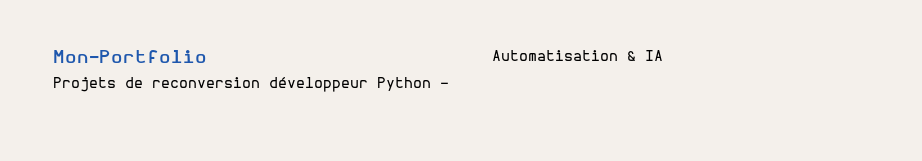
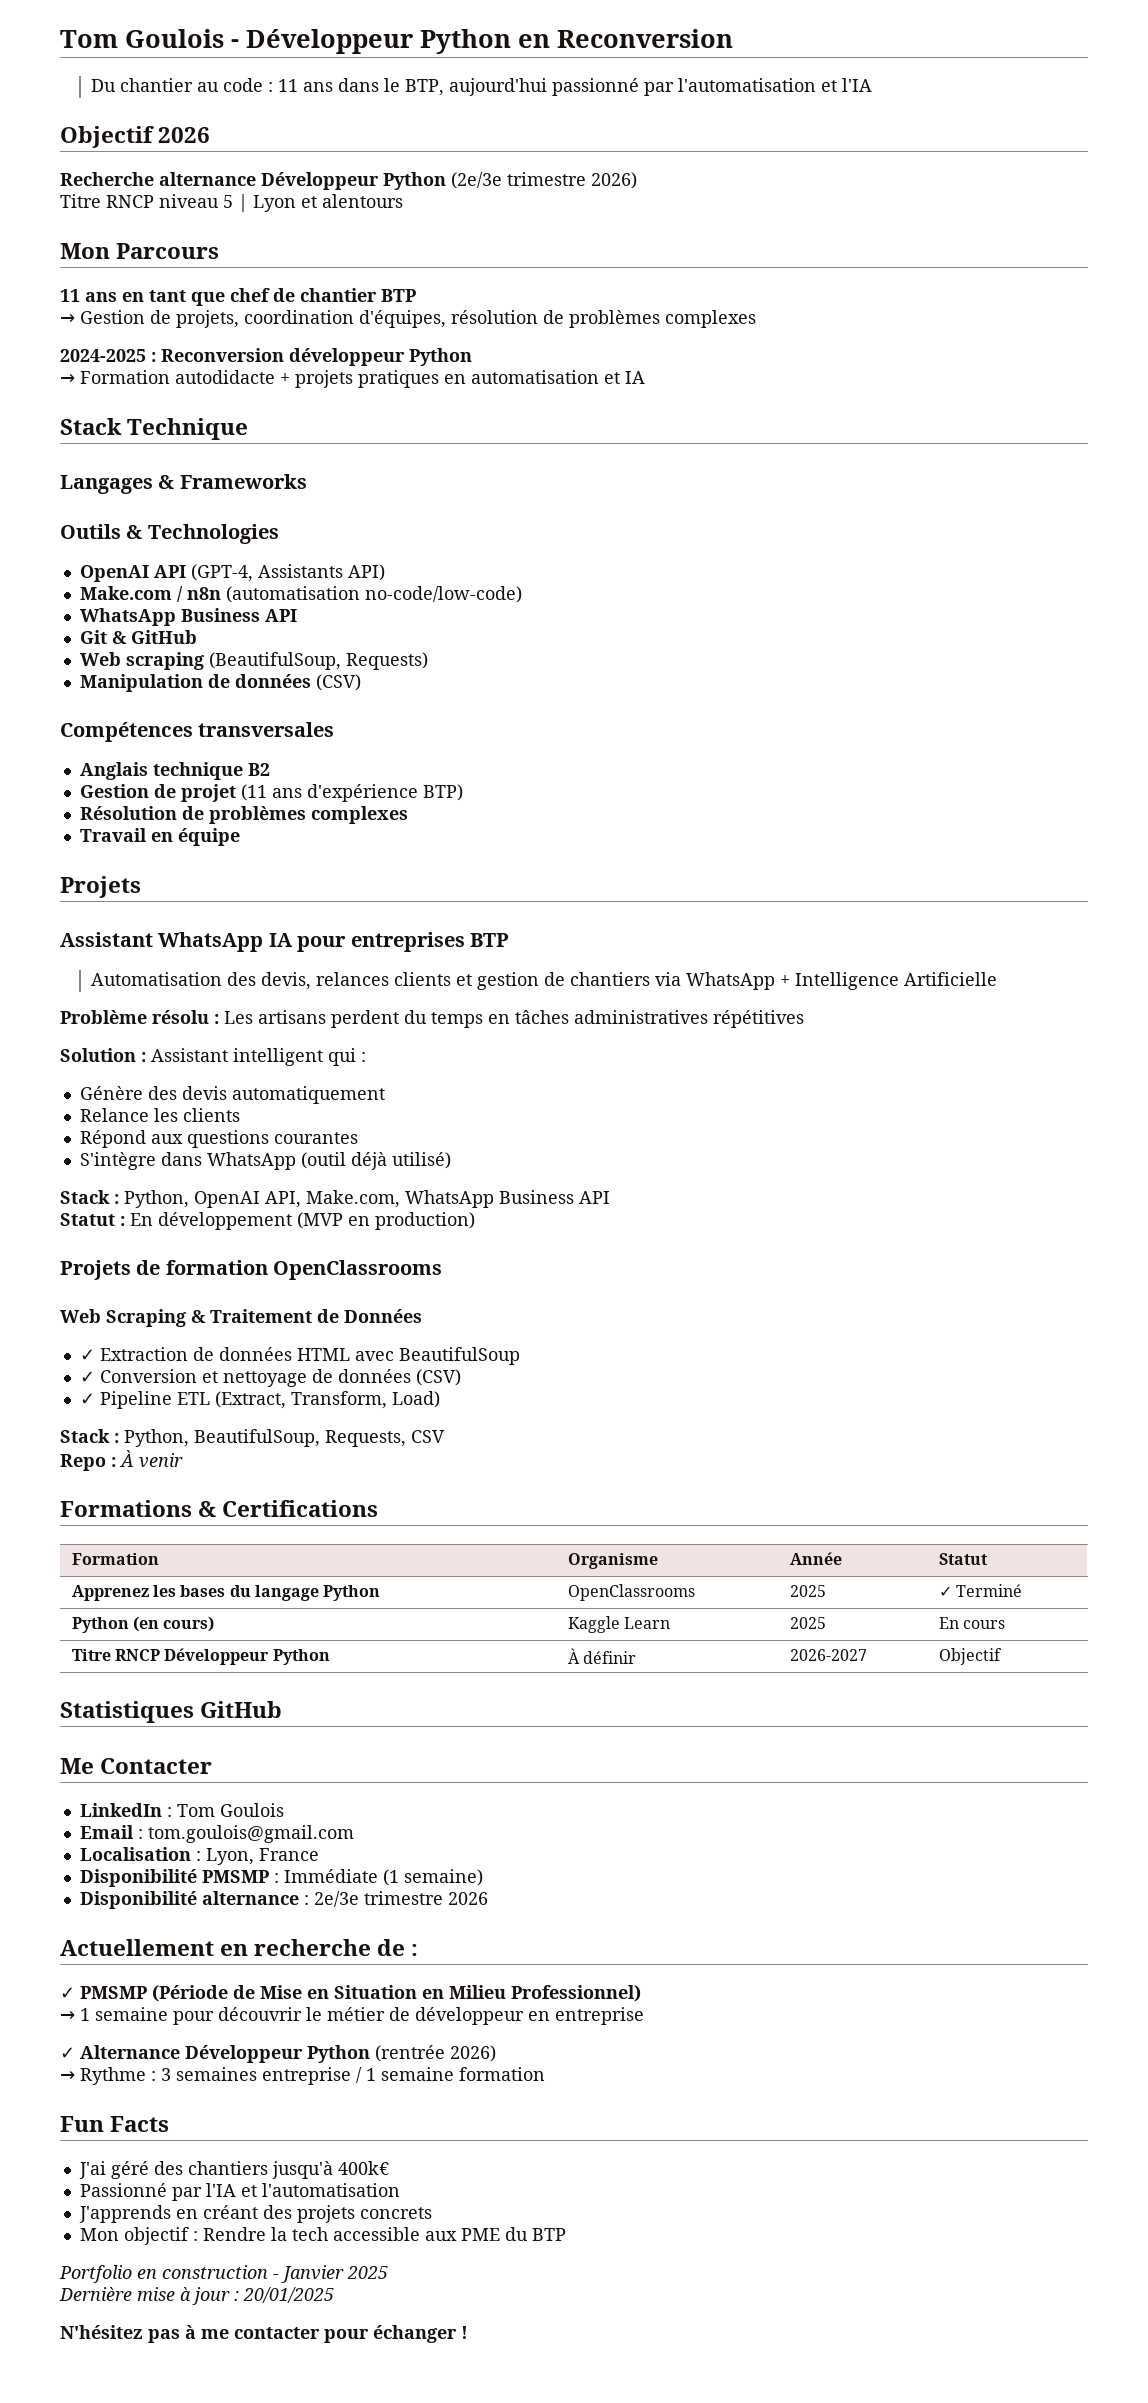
- Mon-Portfolio
- Projets de reconversion développeur Python - Automatisation & IA
+ Tom Goulois - Développeur Python en Reconversion
+ Du chantier au code : 11 ans dans le BTP, aujourd'hui passionné par l'automatisation et l'IA
+ Objectif 2026
+ Recherche alternance Développeur Python (2e/3e trimestre 2026)
+ Titre RNCP niveau 5 | Lyon et alentours
+ Mon Parcours
+ 11 ans en tant que chef de chantier BTP
+ → Gestion de projets, coordination d'équipes, résolution de problèmes complexes
+ 2024-2025 : Reconversion développeur Python
+ → Formation autodidacte + projets pratiques en automatisation et IA
+ Stack Technique
+ Langages & Frameworks
+ Outils & Technologies
+ OpenAI API (GPT-4, Assistants API)
+ Make.com / n8n (automatisation no-code/low-code)
+ WhatsApp Business API
+ Git & GitHub
+ Web scraping (BeautifulSoup, Requests)
+ Manipulation de données (CSV)
+ Compétences transversales
+ Anglais technique B2
+ Gestion de projet (11 ans d'expérience BTP)
+ Résolution de problèmes complexes
+ Travail en équipe
+ Projets
+ Assistant WhatsApp IA pour entreprises BTP
+ Automatisation des devis, relances clients et gestion de chantiers via WhatsApp + Intelligence Artificielle
+ Problème résolu : Les artisans perdent du temps en tâches administratives répétitives
+ Solution : Assistant intelligent qui :
+ Génère des devis automatiquement
+ Relance les clients
+ Répond aux questions courantes
+ S'intègre dans WhatsApp (outil déjà utilisé)
+ Stack : Python, OpenAI API, Make.com, WhatsApp Business API
+ Statut : En développement (MVP en production)
+ Projets de formation OpenClassrooms
+ Web Scraping & Traitement de Données
+ ✓ Extraction de données HTML avec BeautifulSoup
+ ✓ Conversion et nettoyage de données (CSV)
+ ✓ Pipeline ETL (Extract, Transform, Load)
+ Stack : Python, BeautifulSoup, Requests, CSV
+ Repo : À venir
+ Formations & Certifications
+ Formation | Organisme | Année | Statut
+ Apprenez les bases du langage Python | OpenClassrooms | 2025 | ✓ Terminé
+ Python (en cours) | Kaggle Learn | 2025 | En cours
+ Titre RNCP Développeur Python | À définir | 2026-2027 | Objectif
+ Statistiques GitHub
+ Me Contacter
+ LinkedIn : Tom Goulois
+ Email : tom.goulois@gmail.com
+ Localisation : Lyon, France
+ Disponibilité PMSMP : Immédiate (1 semaine)
+ Disponibilité alternance : 2e/3e trimestre 2026
+ Actuellement en recherche de :
+ ✓ PMSMP (Période de Mise en Situation en Milieu Professionnel)
+ → 1 semaine pour découvrir le métier de développeur en entreprise
+ ✓ Alternance Développeur Python (rentrée 2026)
+ → Rythme : 3 semaines entreprise / 1 semaine formation
+ Fun Facts
+ J'ai géré des chantiers jusqu'à 400k€
+ Passionné par l'IA et l'automatisation
+ J'apprends en créant des projets concrets
+ Mon objectif : Rendre la tech accessible aux PME du BTP
+ Portfolio en construction - Janvier 2025
+ Dernière mise à jour : 20/01/2025
+ N'hésitez pas à me contacter pour échanger !

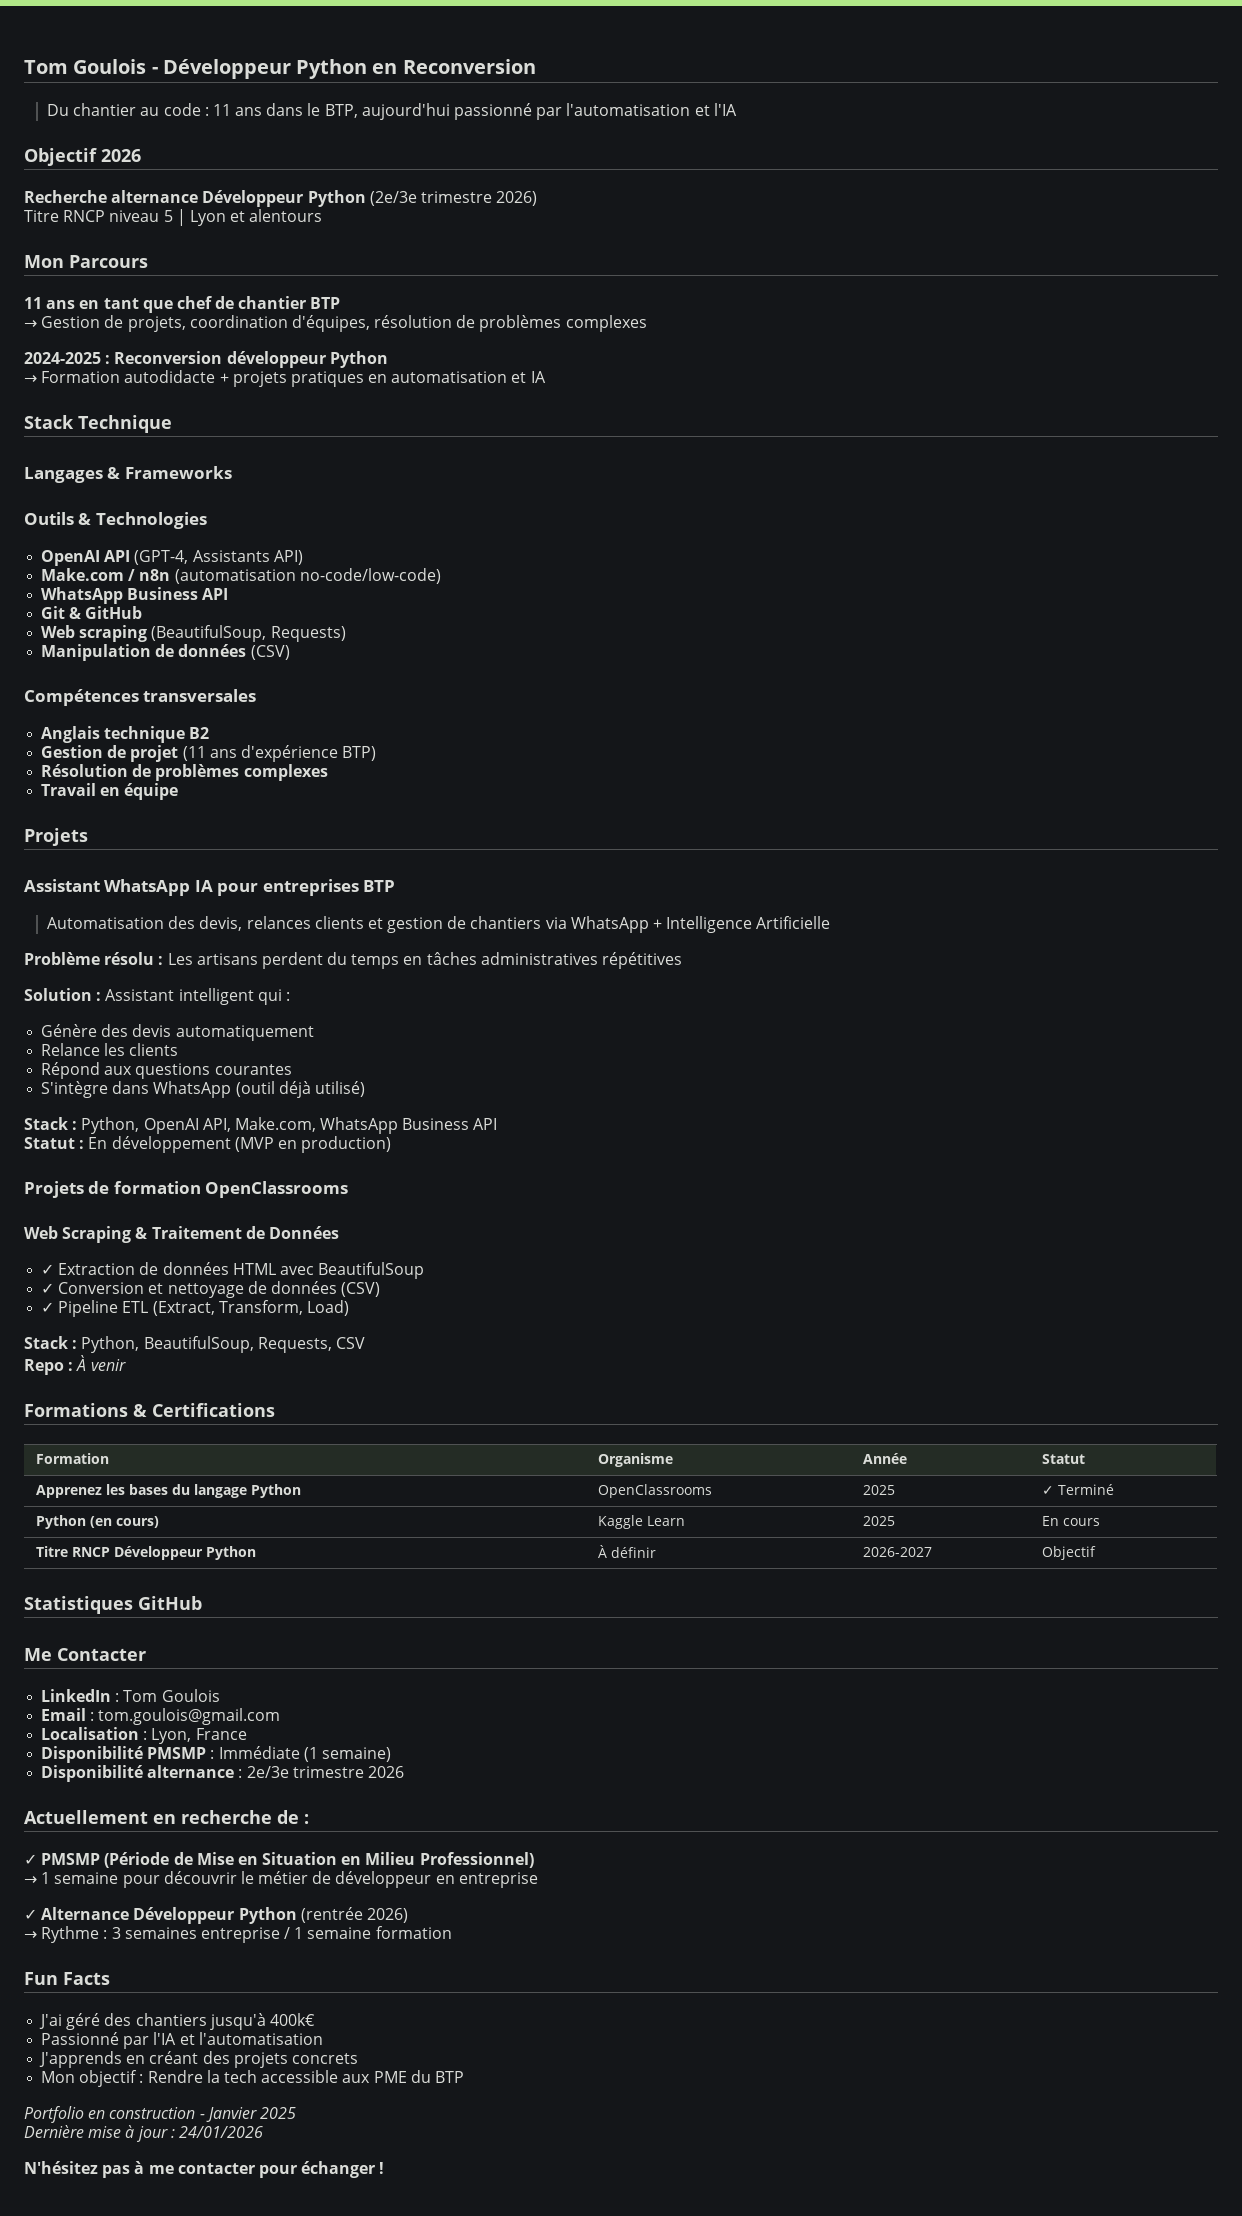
- Dernière mise à jour : 20/01/2025
+ Dernière mise à jour : 24/01/2026

